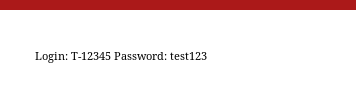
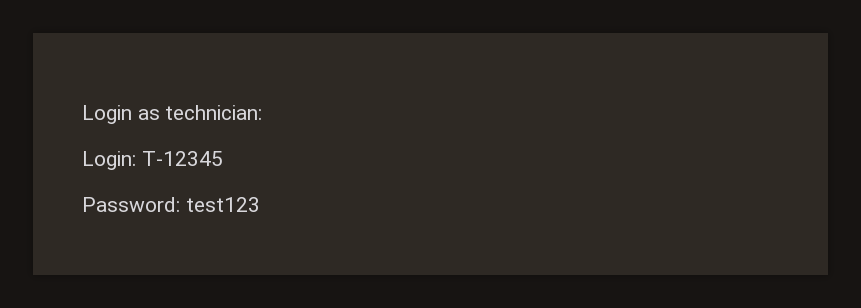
+ Login as technician:
- Login: T-12345 Password: test123
+ Login: T-12345
+ Password: test123

